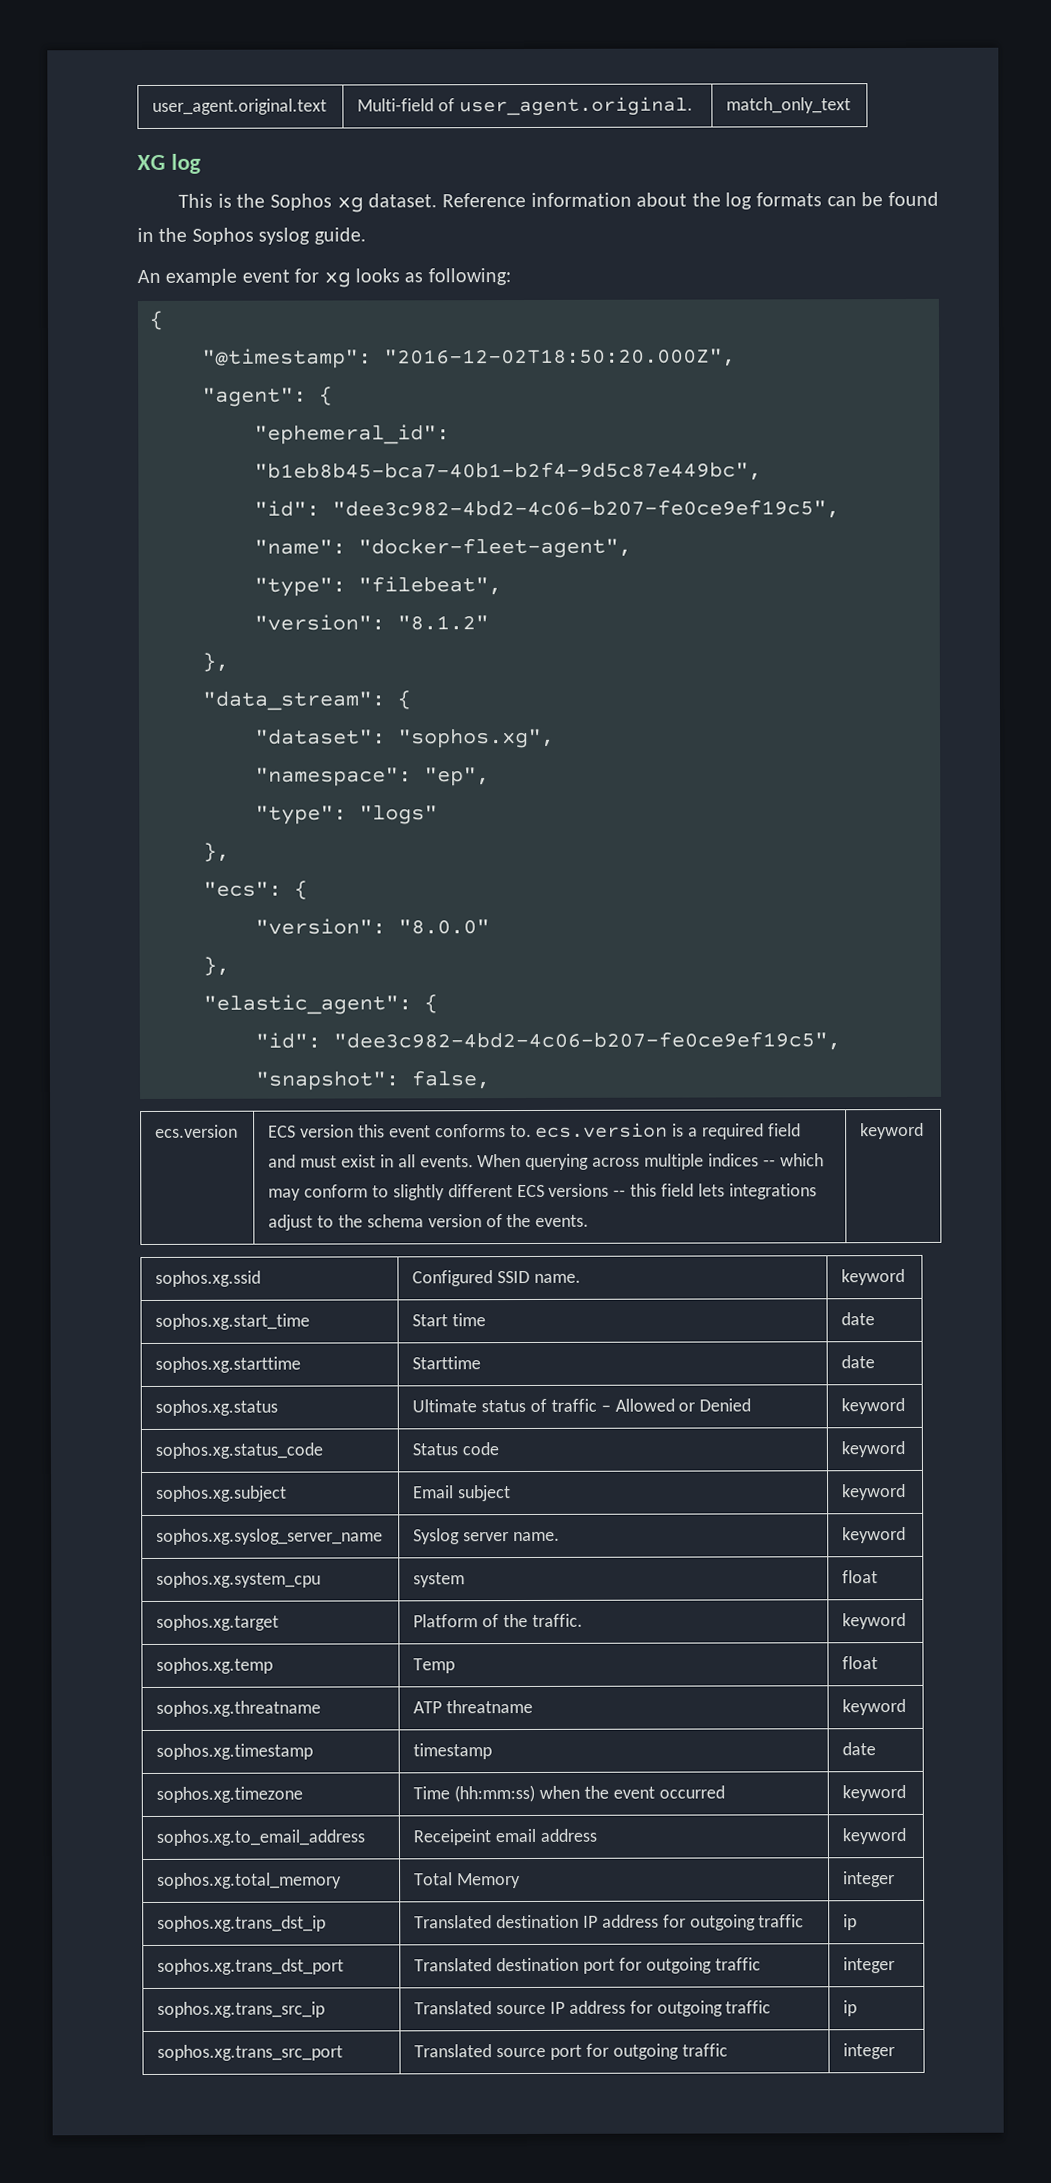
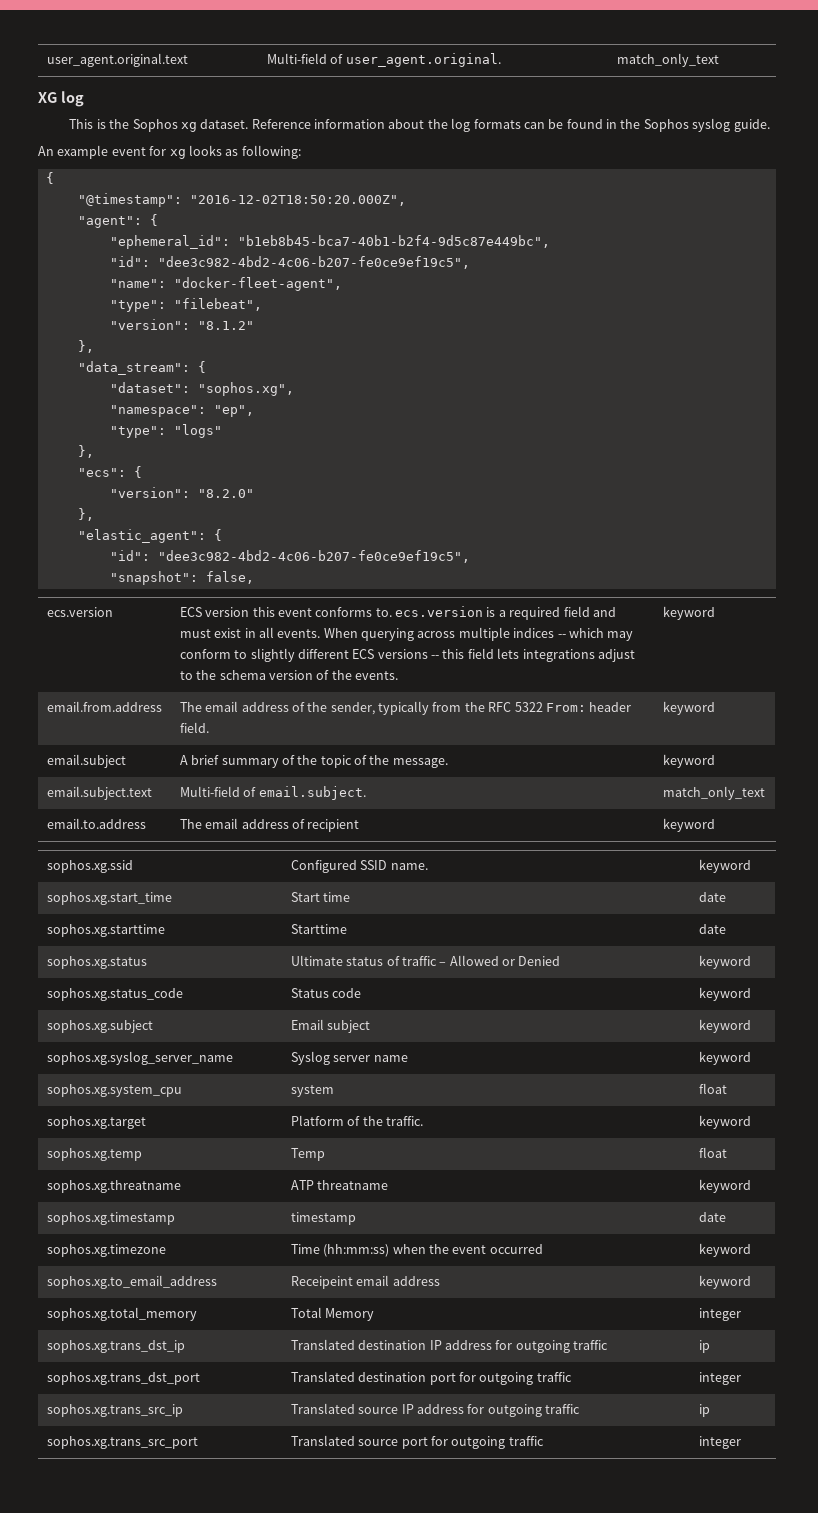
- "version": "8.0.0"
+ "version": "8.2.0"
+ email.from.address | The email address of the sender, typically from the RFC 5322 From: header field. | keyword
+ email.subject | A brief summary of the topic of the message. | keyword
+ email.subject.text | Multi-field of email.subject. | match_only_text
+ email.to.address | The email address of recipient | keyword
- sophos.xg.syslog_server_name | Syslog server name. | keyword
+ sophos.xg.syslog_server_name | Syslog server name | keyword

